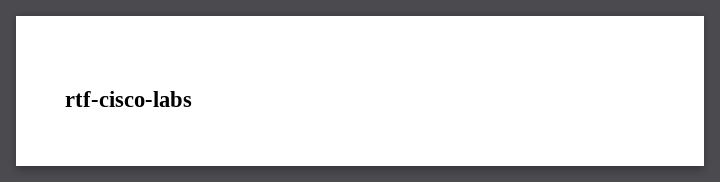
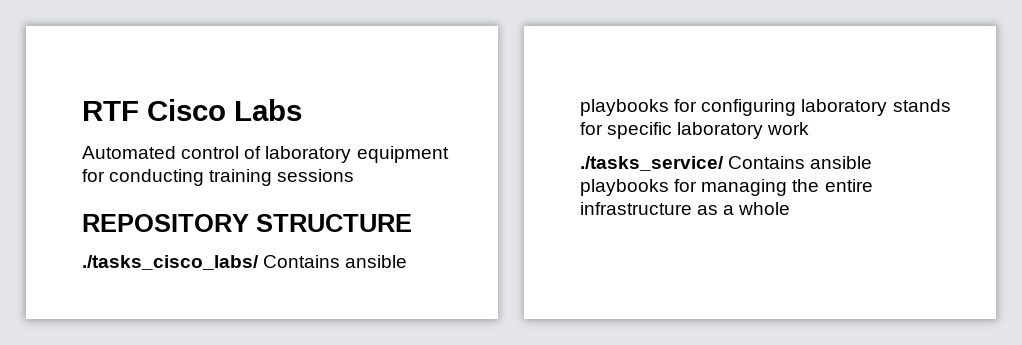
- rtf-cisco-labs
+ RTF Cisco Labs
+ Automated control of laboratory equipment for conducting training sessions
+ REPOSITORY STRUCTURE
+ ./tasks_cisco_labs/ Contains ansible playbooks for configuring laboratory stands for specific laboratory work
+ ./tasks_service/ Contains ansible playbooks for managing the entire infrastructure as a whole

